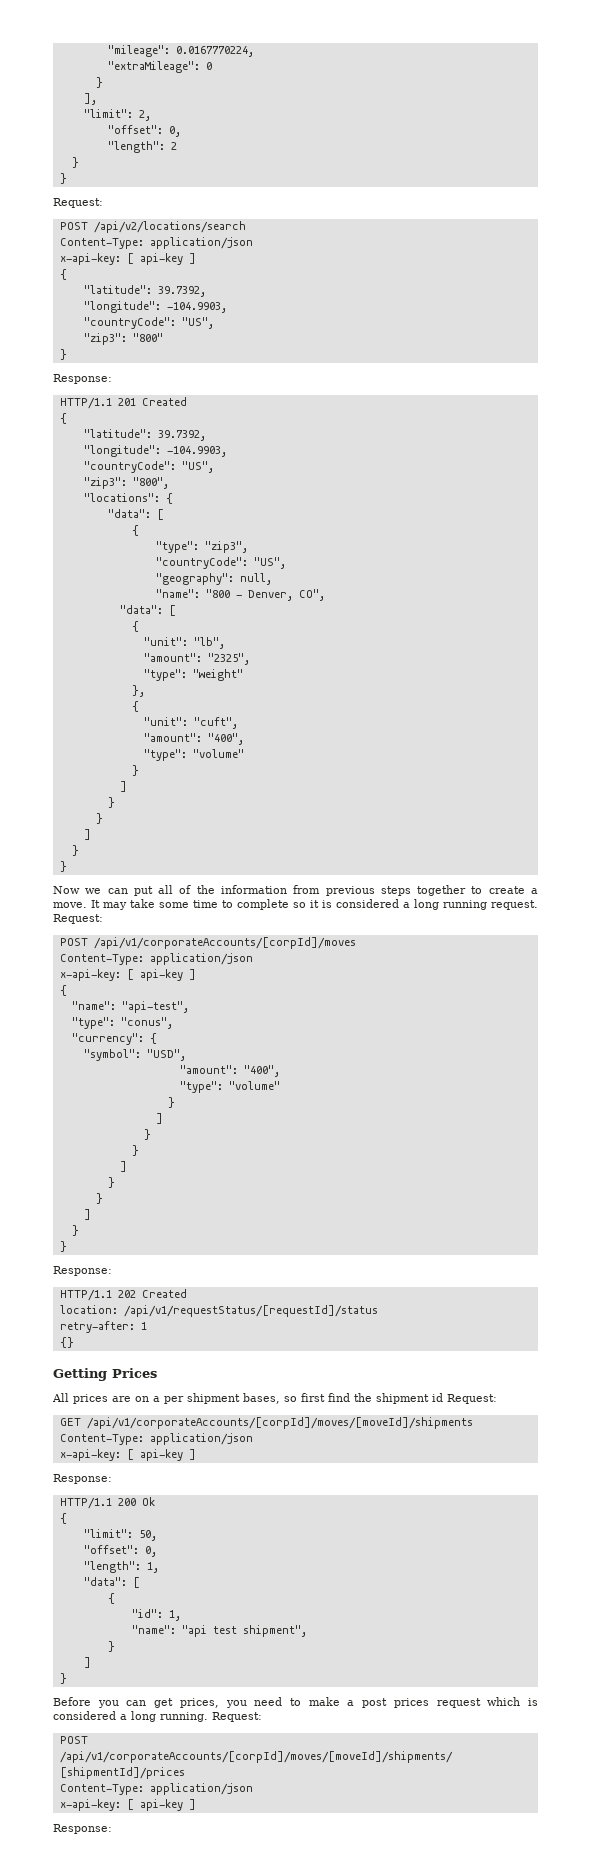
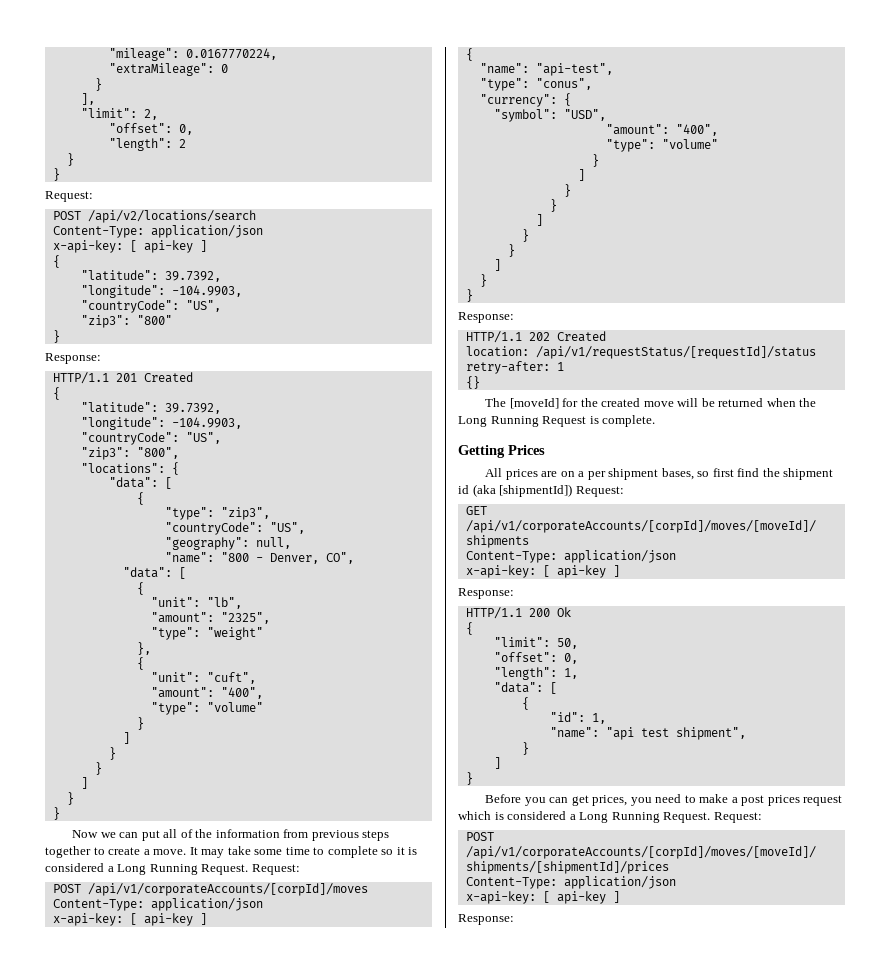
- It may take some time to complete so it is considered a long running request.
+ It may take some time to complete so it is considered a Long Running Request.
+ The [moveId] for the created move will be returned when the Long Running Request is complete.
- All prices are on a per shipment bases, so first find the shipment id Request:
+ All prices are on a per shipment bases, so first find the shipment id (aka [shipmentId]) Request:
- Before you can get prices, you need to make a post prices request which is considered a long running.
+ Before you can get prices, you need to make a post prices request which is considered a Long Running Request.

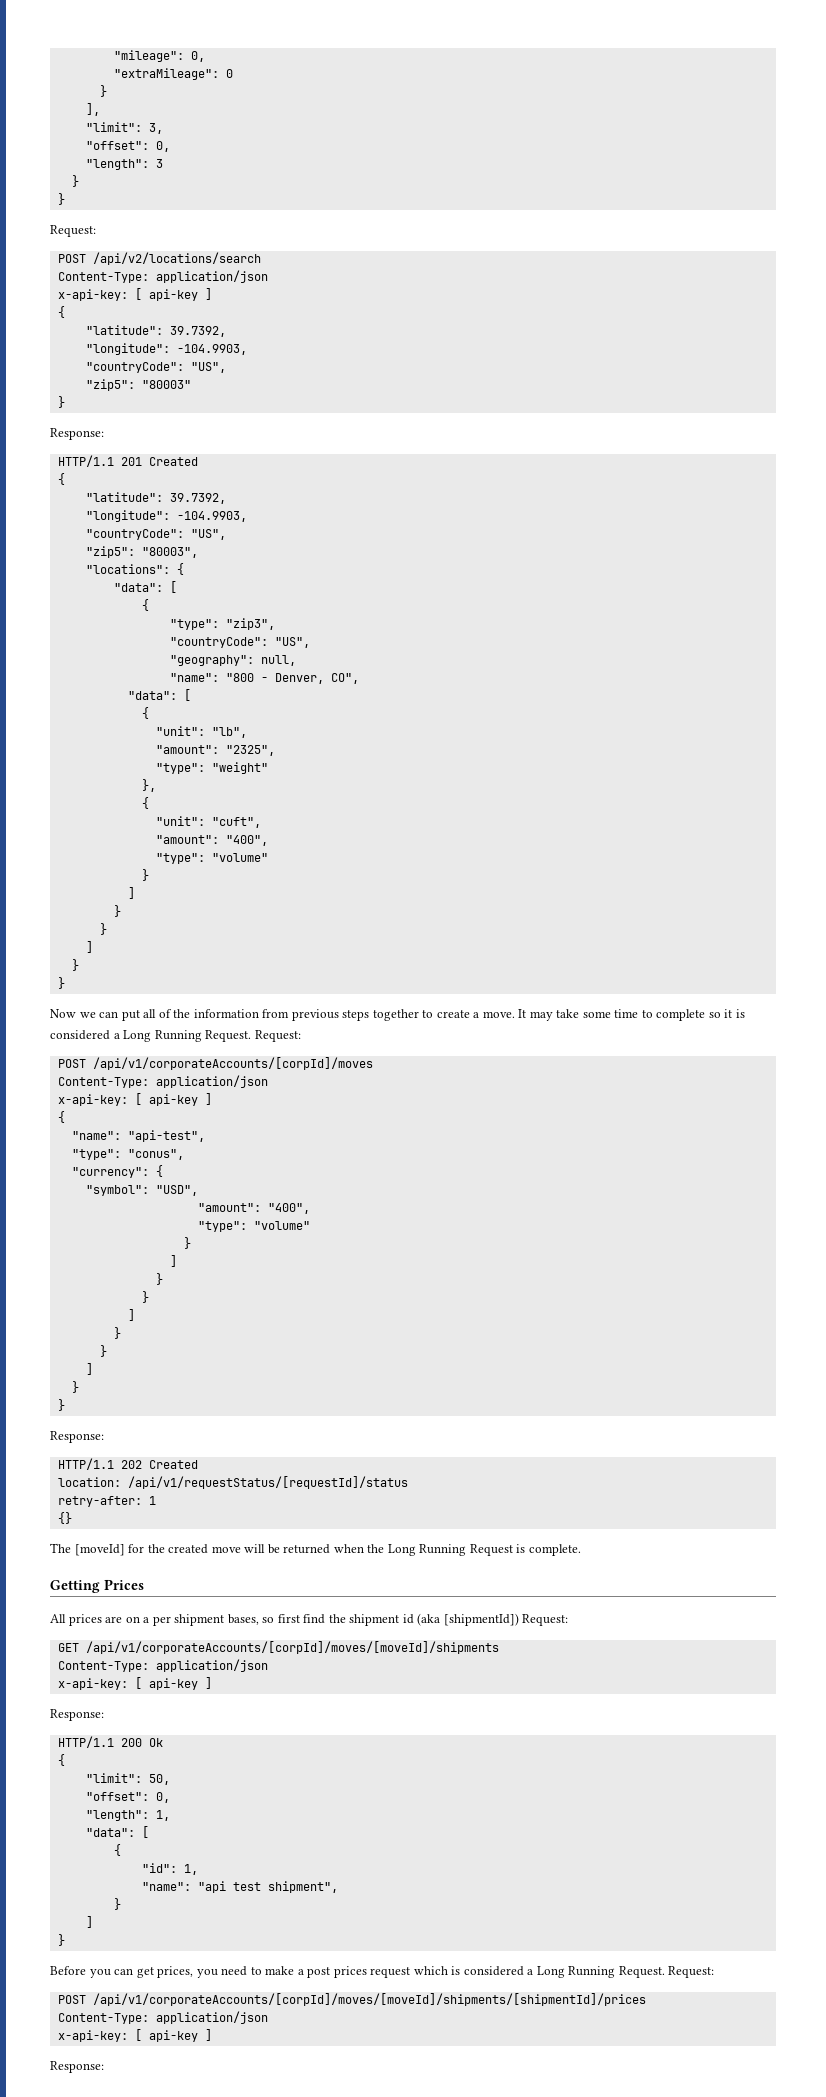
- "mileage": 0.0167770224,
+ "mileage": 0,
- "limit": 2,
+ "limit": 3,
  "offset": 0,
- "length": 2
+ "length": 3
- "zip3": "800"
+ "zip5": "80003"
- "zip3": "800",
+ "zip5": "80003",

